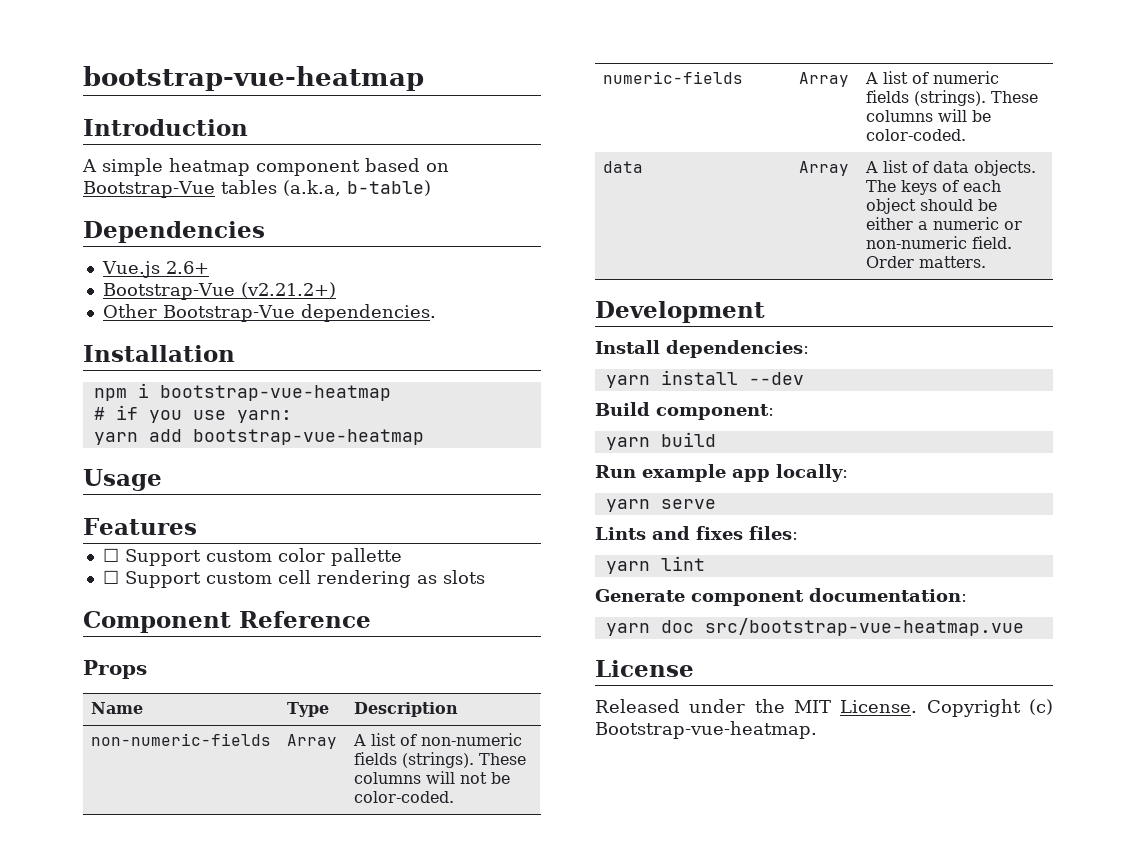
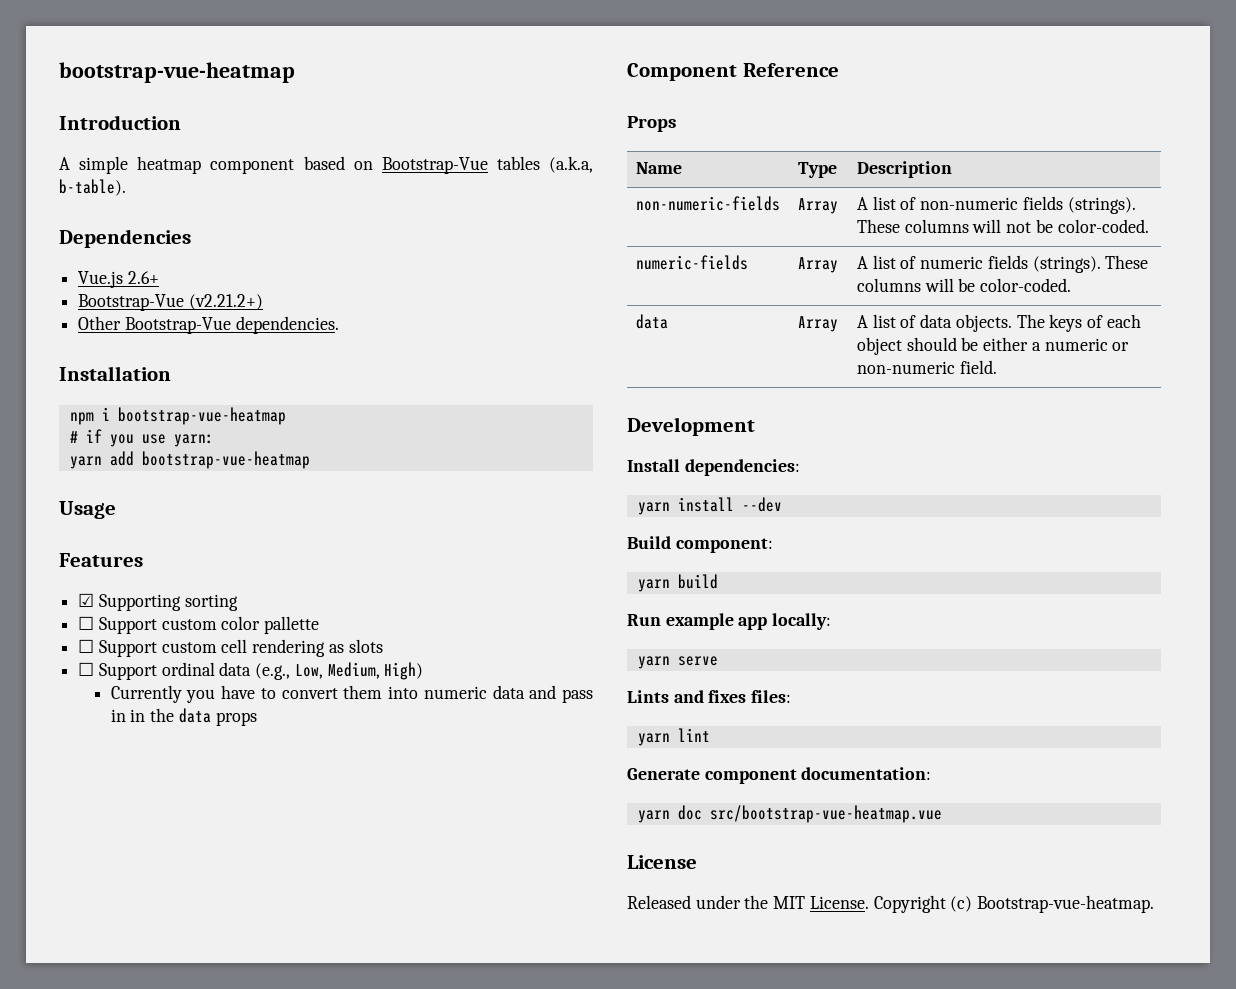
- A simple heatmap component based on Bootstrap-Vue tables (a.k.a, b-table)
+ A simple heatmap component based on Bootstrap-Vue tables (a.k.a, b-table).
+ ☑ Supporting sorting
+ ☐ Support ordinal data (e.g., Low, Medium, High)
+ Currently you have to convert them into numeric data and pass in in the data props
- data | Array | A list of data objects. The keys of each object should be either a numeric or non-numeric field. Order matters.
+ data | Array | A list of data objects. The keys of each object should be either a numeric or non-numeric field.

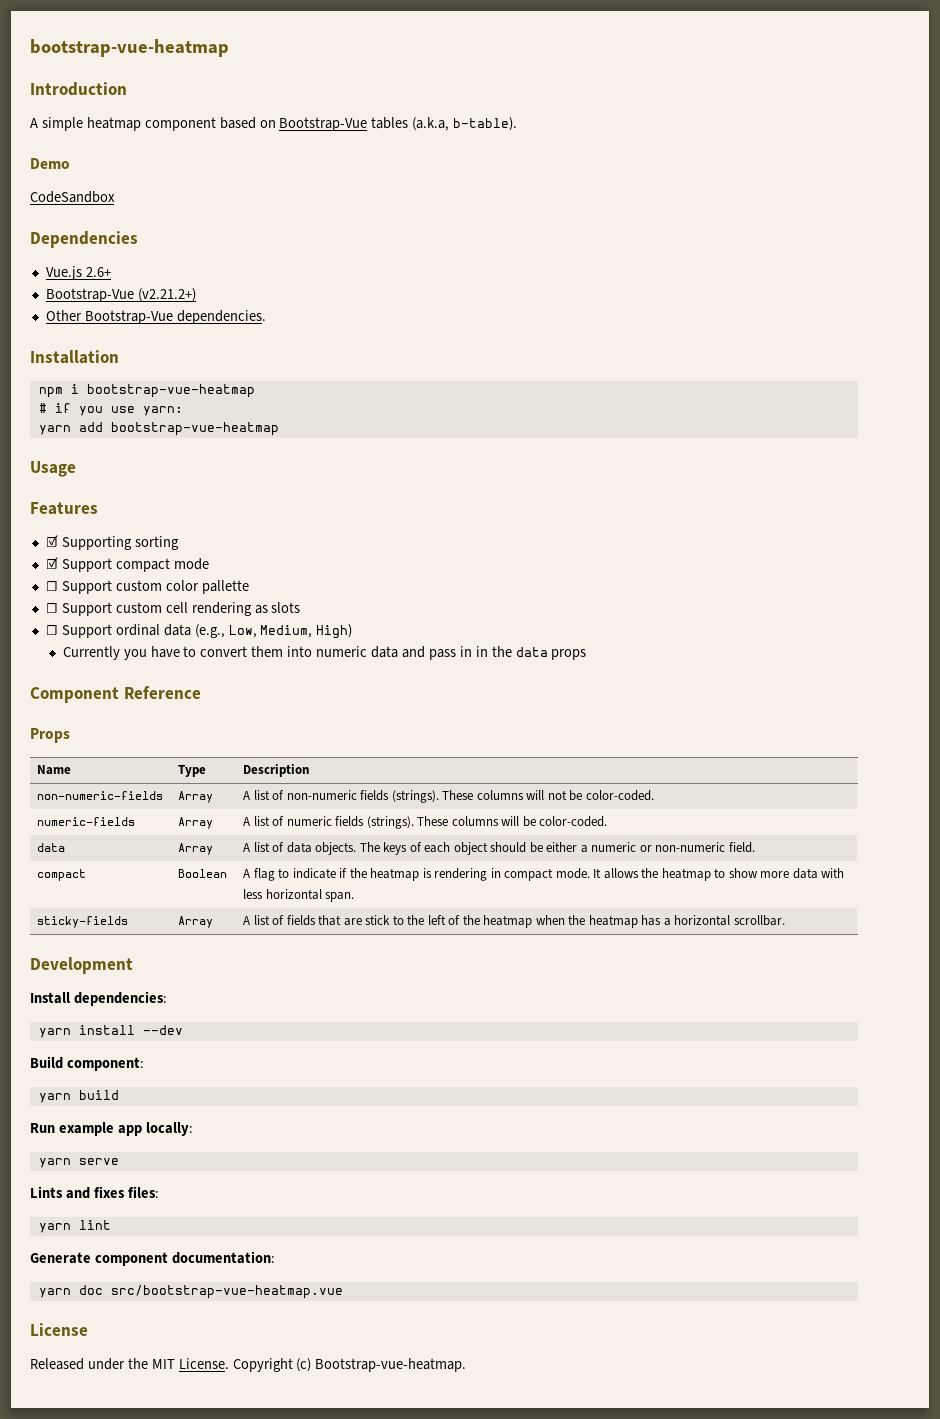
+ Demo
+ CodeSandbox
+ ☑ Support compact mode
+ compact | Boolean | A flag to indicate if the heatmap is rendering in compact mode. It allows the heatmap to show more data with less horizontal span.
+ sticky-fields | Array | A list of fields that are stick to the left of the heatmap when the heatmap has a horizontal scrollbar.

